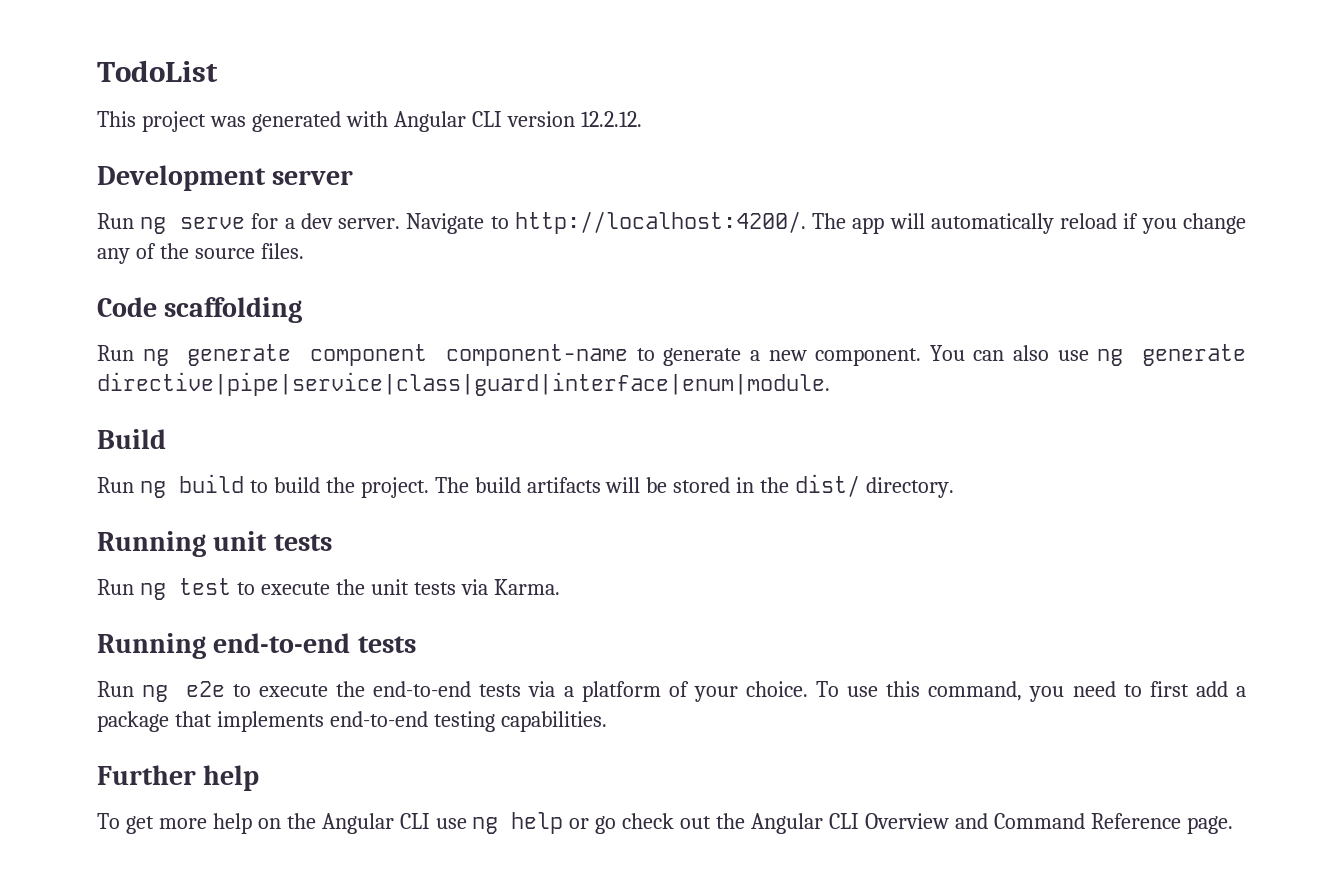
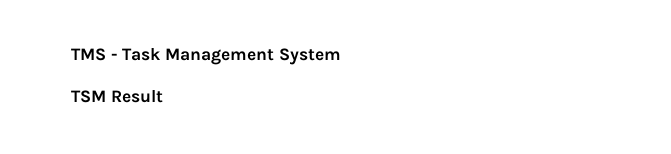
- TodoList
- This project was generated with Angular CLI version 12.2.12.
- Development server
- Run ng serve for a dev server. Navigate to http://localhost:4200/. The app will automatically reload if you change any of the source files.
- Code scaffolding
- Run ng generate component component-name to generate a new component. You can also use ng generate directive|pipe|service|class|guard|interface|enum|module.
- Build
- Run ng build to build the project. The build artifacts will be stored in the dist/ directory.
- Running unit tests
- Run ng test to execute the unit tests via Karma.
- Running end-to-end tests
- Run ng e2e to execute the end-to-end tests via a platform of your choice. To use this command, you need to first add a package that implements end-to-end testing capabilities.
- Further help
- To get more help on the Angular CLI use ng help or go check out the Angular CLI Overview and Command Reference page.
+ TMS - Task Management System
+ TSM Result

